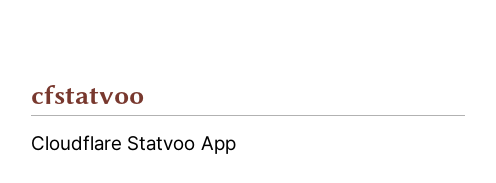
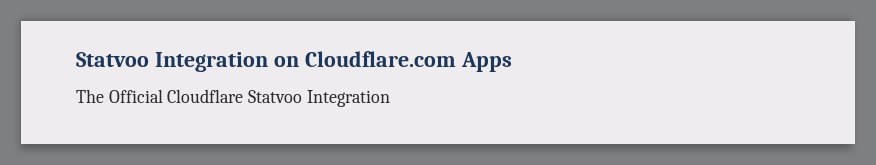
- cfstatvoo
- Cloudflare Statvoo App
+ Statvoo Integration on Cloudflare.com Apps
+ The Official Cloudflare Statvoo Integration

